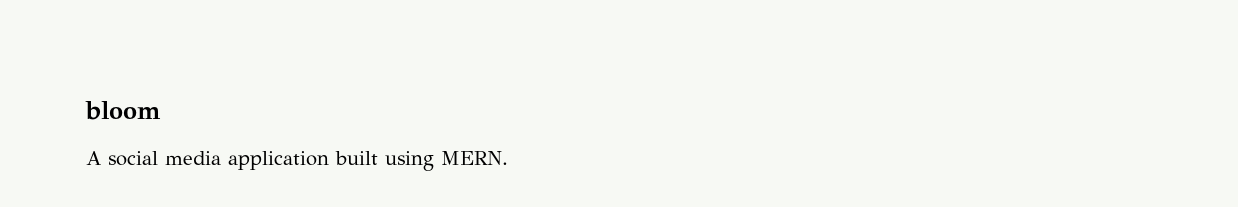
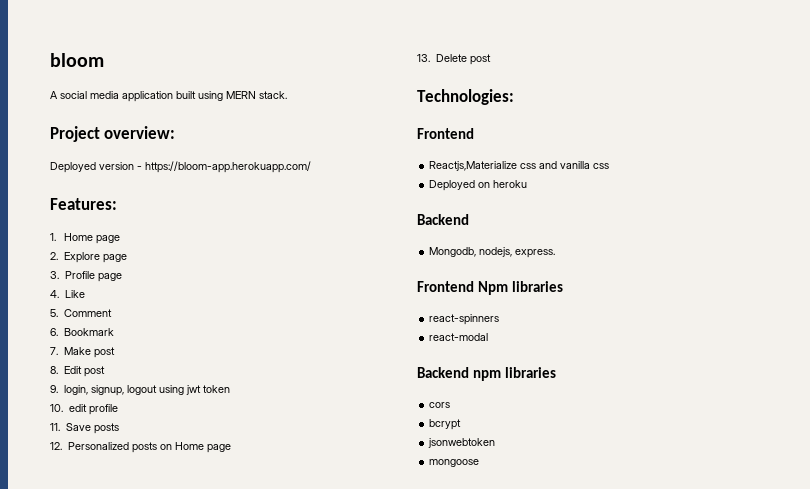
- A social media application built using MERN.
+ A social media application built using MERN stack.
+ Project overview:
+ Deployed version - https://bloom-app.herokuapp.com/
+ Features:
+ 1. Home page
+ 2. Explore page
+ 3. Profile page
+ 4. Like
+ 5. Comment
+ 6. Bookmark
+ 7. Make post
+ 8. Edit post
+ 9. login, signup, logout using jwt token
+ 10. edit profile
+ 11. Save posts
+ 12. Personalized posts on Home page
+ 13. Delete post
+ Technologies:
+ Frontend
+ Reactjs,Materialize css and vanilla css
+ Deployed on heroku
+ Backend
+ Mongodb, nodejs, express.
+ Frontend Npm libraries
+ react-spinners
+ react-modal
+ Backend npm libraries
+ cors
+ bcrypt
+ jsonwebtoken
+ mongoose

